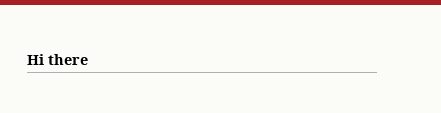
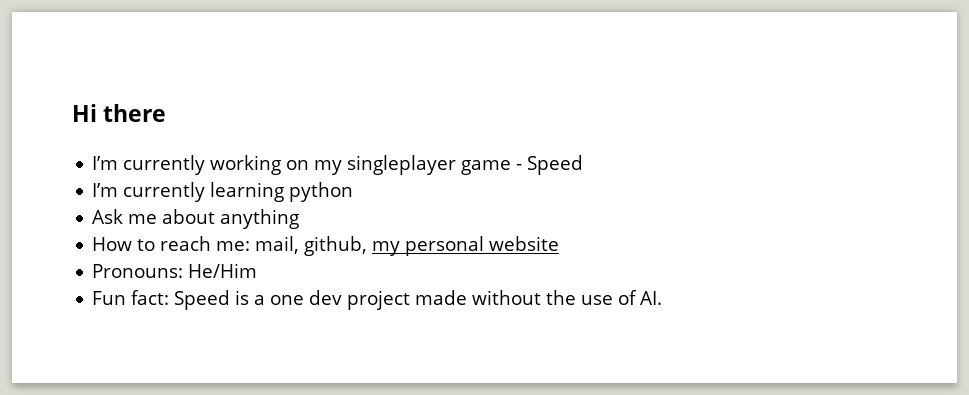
+ I’m currently working on my singleplayer game - Speed
+ I’m currently learning python
+ Ask me about anything
+ How to reach me: mail, github, my personal website
+ Pronouns: He/Him
+ Fun fact: Speed is a one dev project made without the use of AI.

